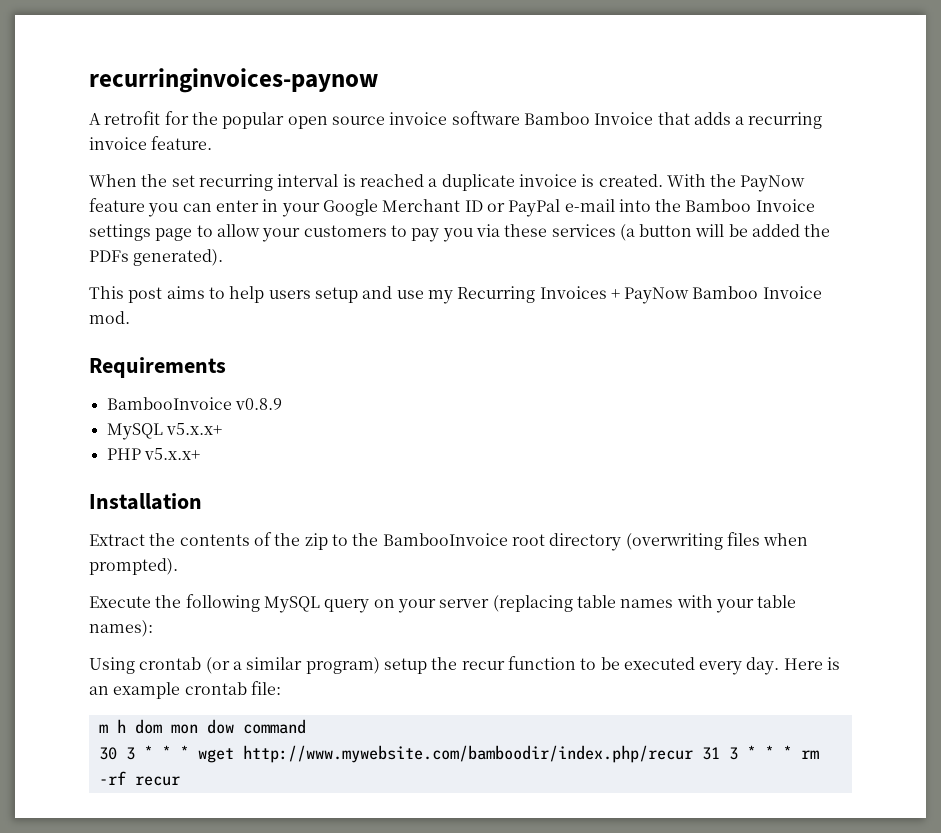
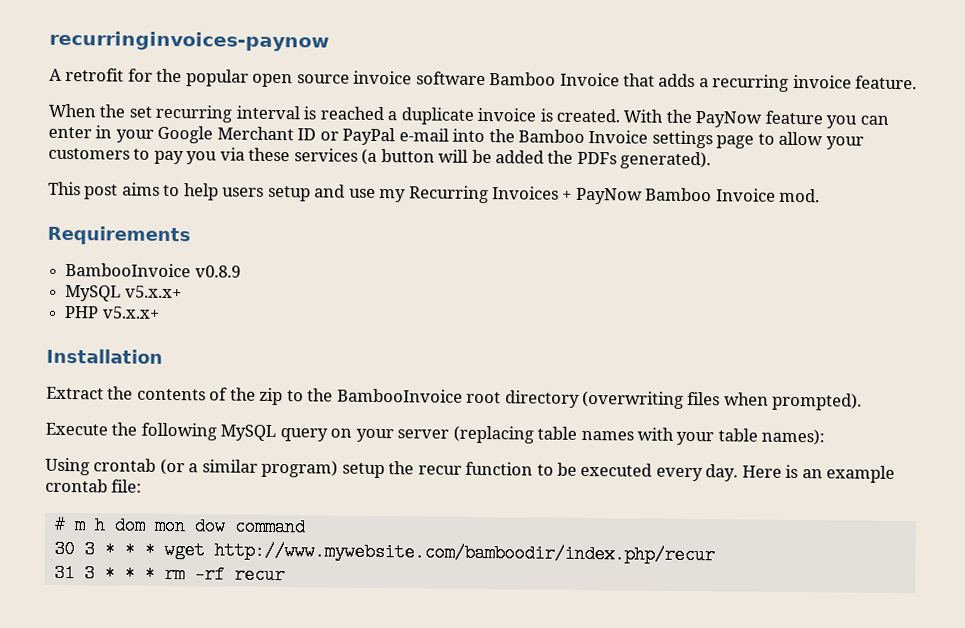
- m h dom mon dow command
+ # m h dom mon dow command
- 30 3 * * * wget http://www.mywebsite.com/bamboodir/index.php/recur 31 3 * * * rm -rf recur
+ 30 3 * * * wget http://www.mywebsite.com/bamboodir/index.php/recur
+ 31 3 * * * rm -rf recur

